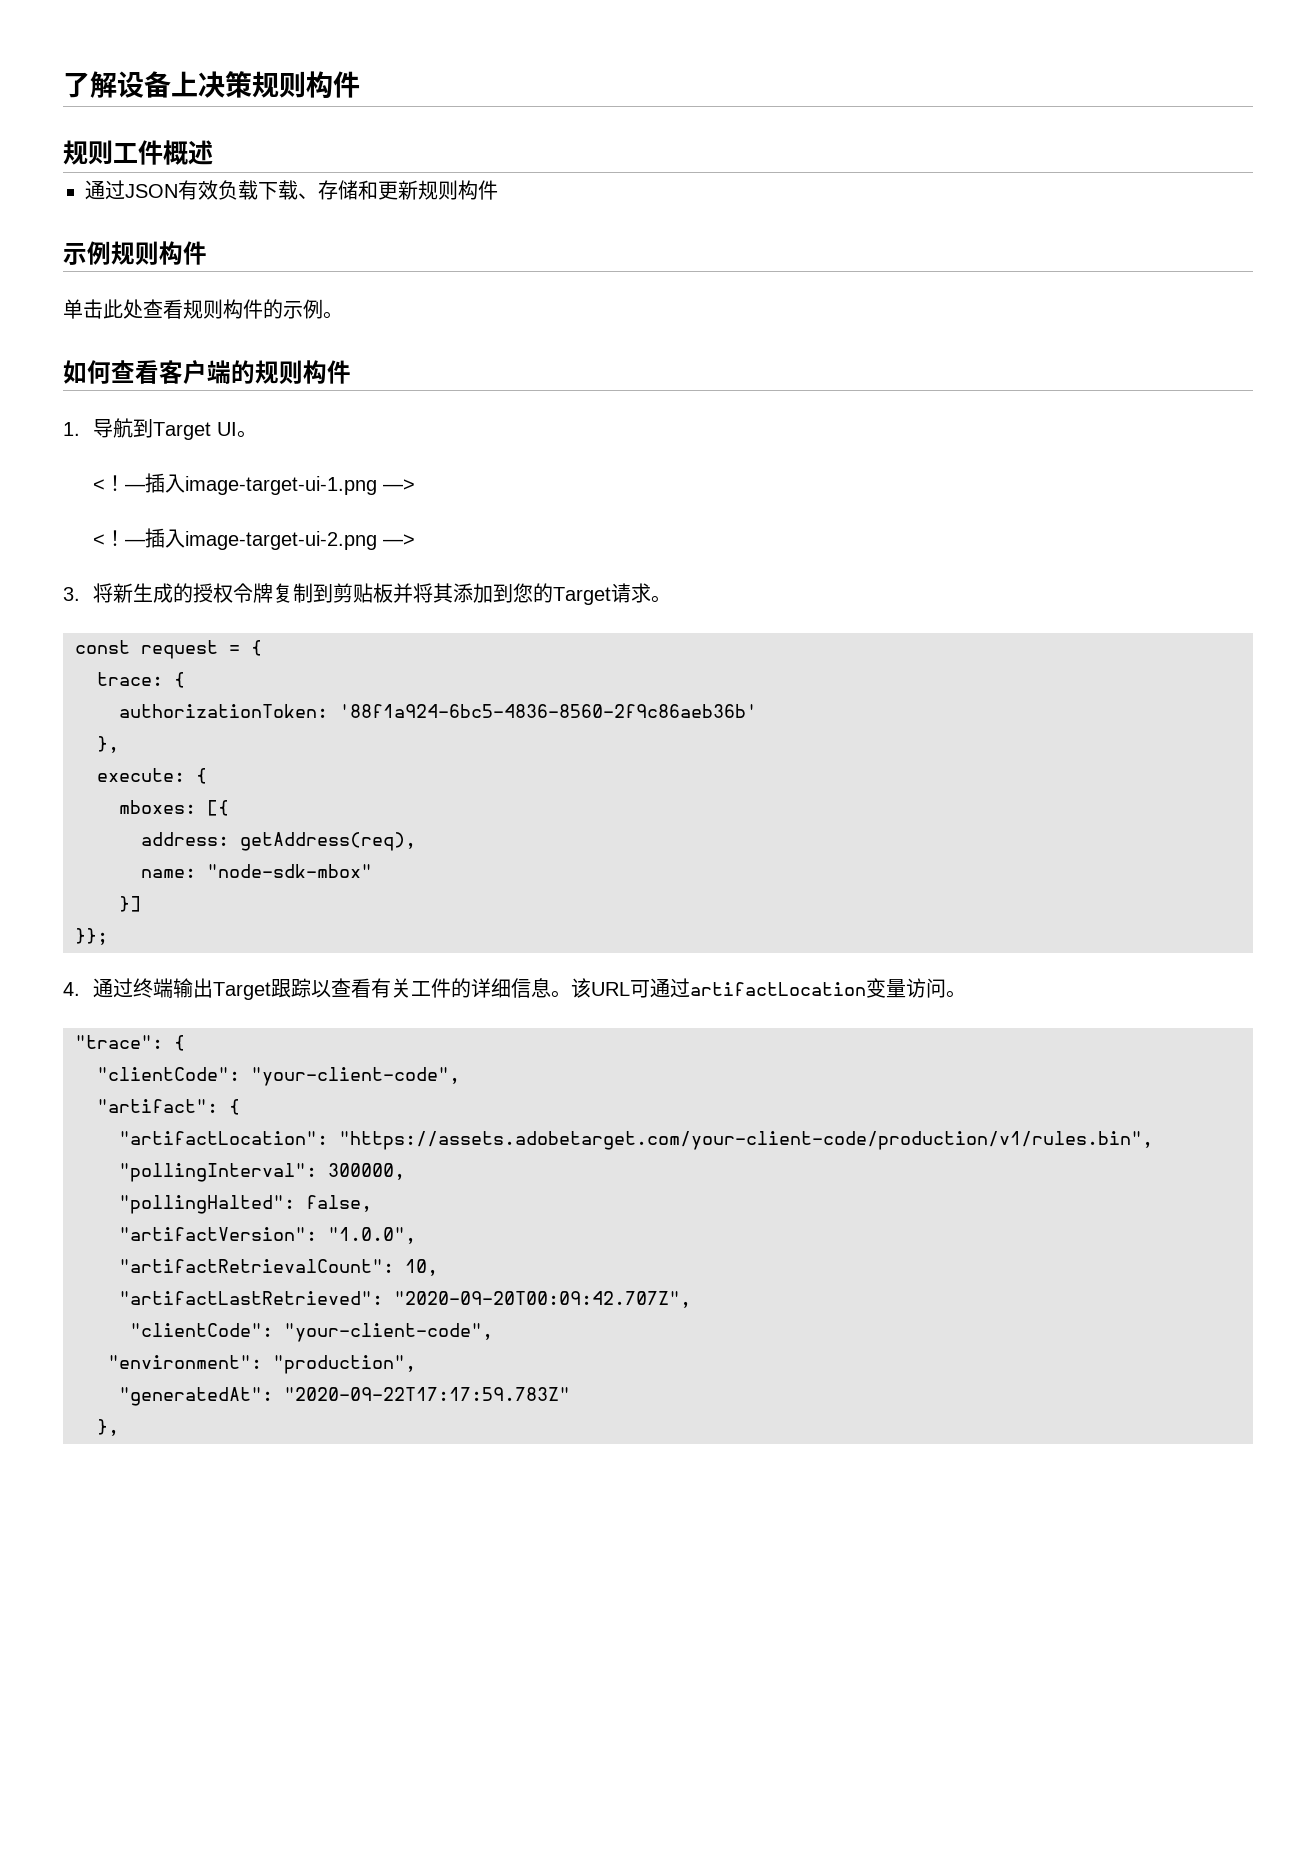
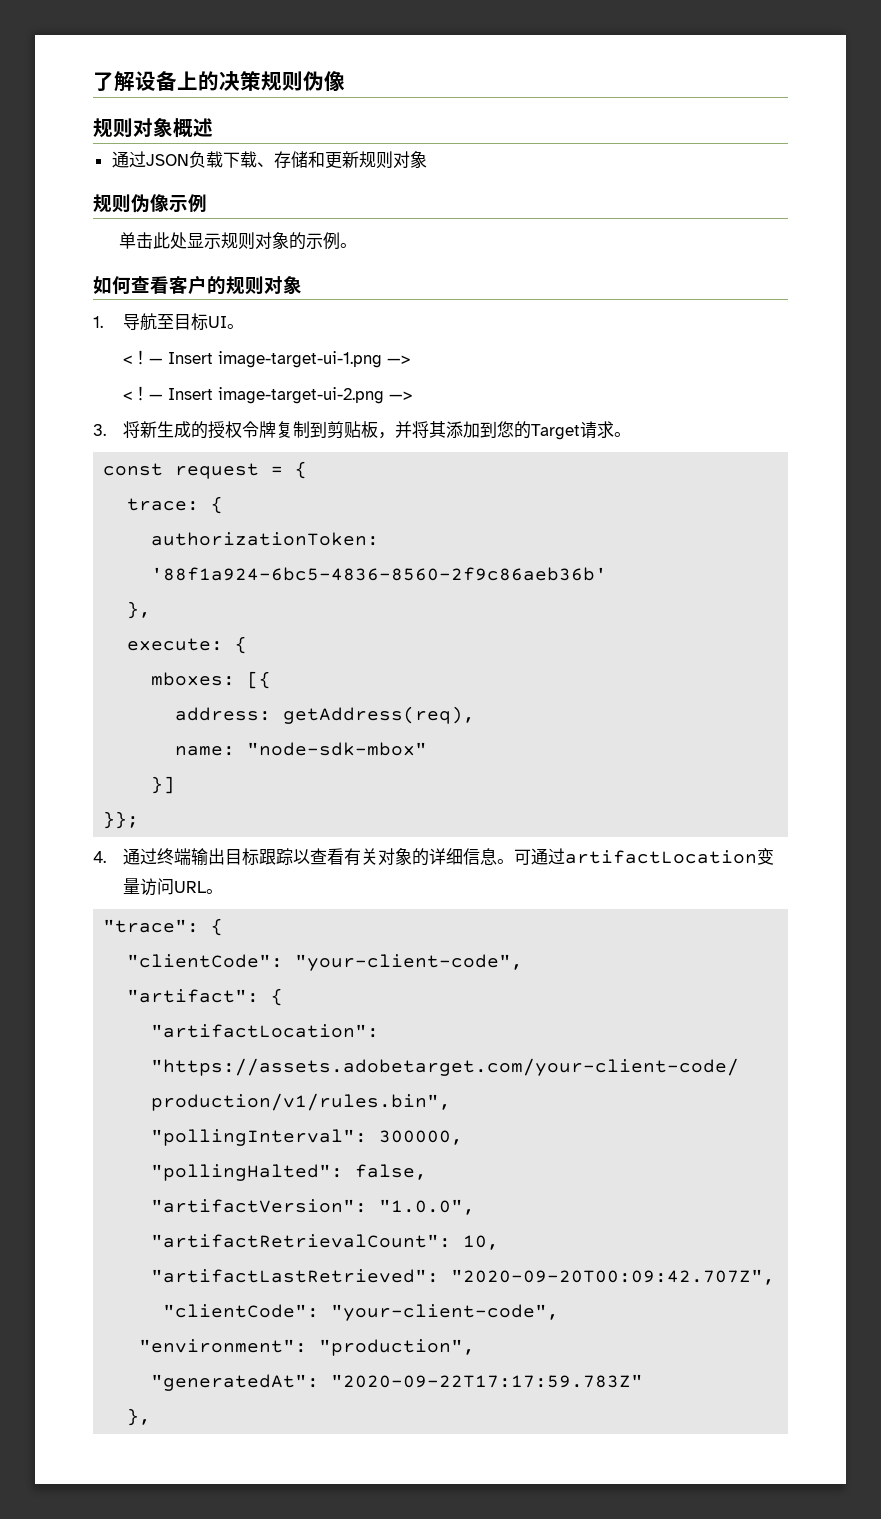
- 了解设备上决策规则构件
- 规则工件概述
+ 了解设备上的决策规则伪像
+ 规则对象概述
- 通过JSON有效负载下载、存储和更新规则构件
- 示例规则构件
+ 通过JSON负载下载、存储和更新规则对象
+ 规则伪像示例
- 单击此处查看规则构件的示例。
+ 单击此处显示规则对象的示例。
- 如何查看客户端的规则构件
+ 如何查看客户的规则对象
- 1.导航到Target UI。
+ 1.导航至目标UI。
- —插入image-target-ui-1.png —>
+ — Insert image-target-ui-1.png —>
- —插入image-target-ui-2.png —>
+ — Insert image-target-ui-2.png —>
- 3.将新生成的授权令牌复制到剪贴板并将其添加到您的Target请求。
+ 3.将新生成的授权令牌复制到剪贴板，并将其添加到您的Target请求。
- 4.通过终端输出Target跟踪以查看有关工件的详细信息。
+ 4.通过终端输出目标跟踪以查看有关对象的详细信息。
- 该URL可通过artifactLocation变量访问。
+ 可通过artifactLocation变量访问URL。

